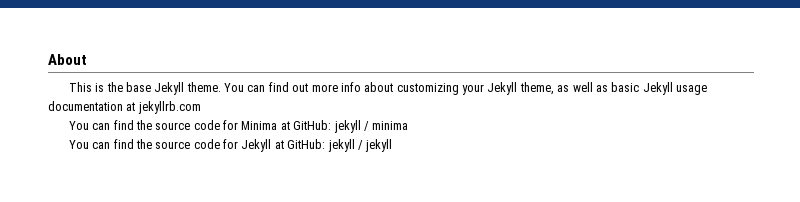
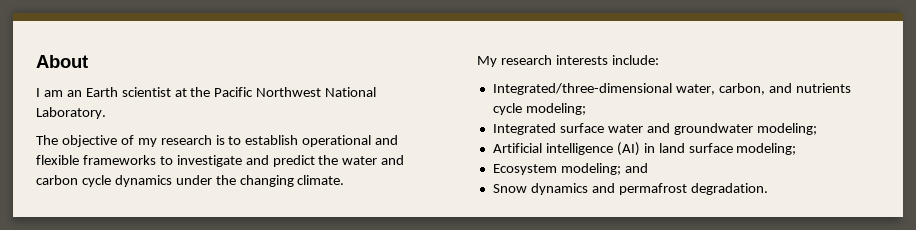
- This is the base Jekyll theme. You can find out more info about customizing your Jekyll theme, as well as basic Jekyll usage documentation at jekyllrb.com
- You can find the source code for Minima at GitHub: jekyll / minima
- You can find the source code for Jekyll at GitHub: jekyll / jekyll
+ I am an Earth scientist at the Pacific Northwest National Laboratory.
+ The objective of my research is to establish operational and flexible frameworks to investigate and predict the water and carbon cycle dynamics under the changing climate.
+ My research interests include:
+ Integrated/three-dimensional water, carbon, and nutrients cycle modeling;
+ Integrated surface water and groundwater modeling;
+ Artificial intelligence (AI) in land surface modeling;
+ Ecosystem modeling; and
+ Snow dynamics and permafrost degradation.

